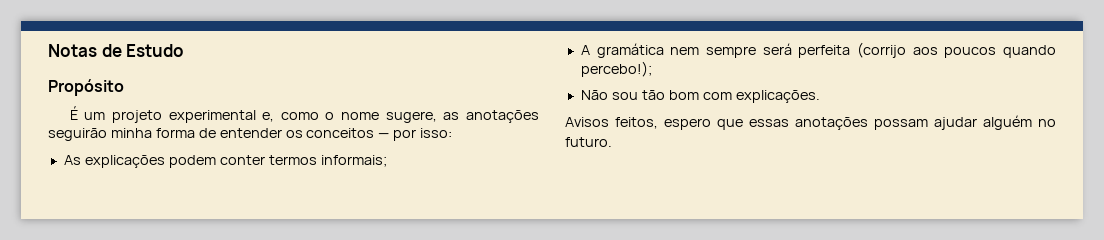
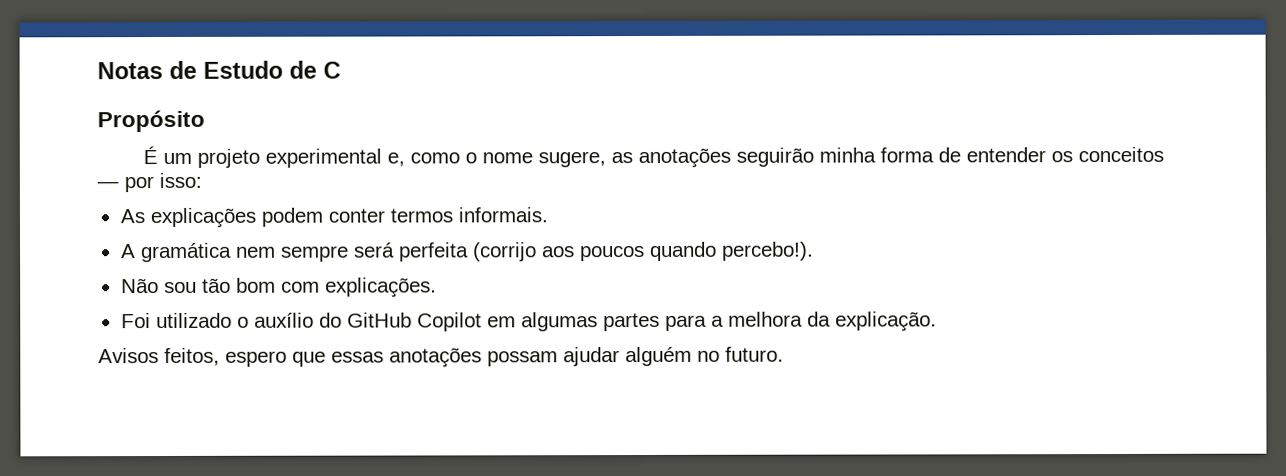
- Notas de Estudo
+ Notas de Estudo de C
- As explicações podem conter termos informais;
+ As explicações podem conter termos informais.
- A gramática nem sempre será perfeita (corrijo aos poucos quando percebo!);
+ A gramática nem sempre será perfeita (corrijo aos poucos quando percebo!).
+ Foi utilizado o auxílio do GitHub Copilot em algumas partes para a melhora da explicação.

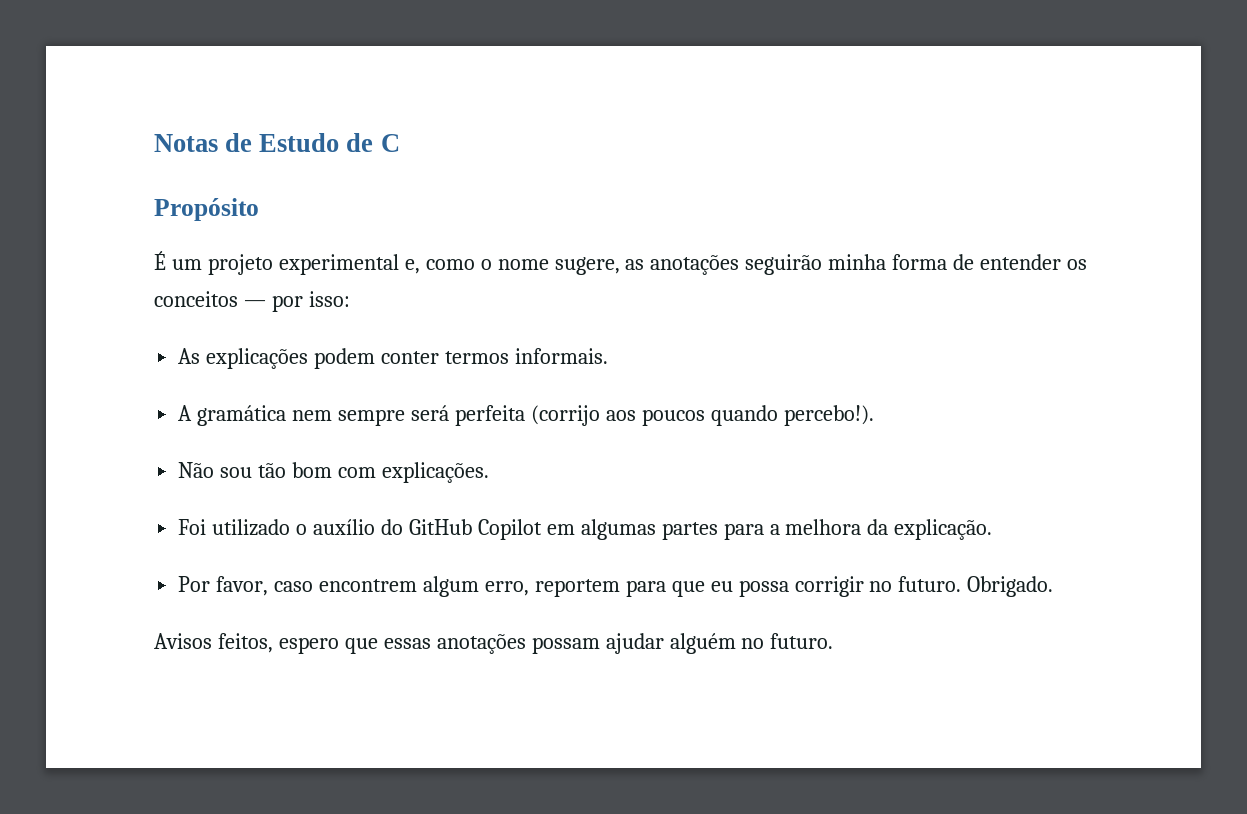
+ Por favor, caso encontrem algum erro, reportem para que eu possa corrigir no futuro. Obrigado.

